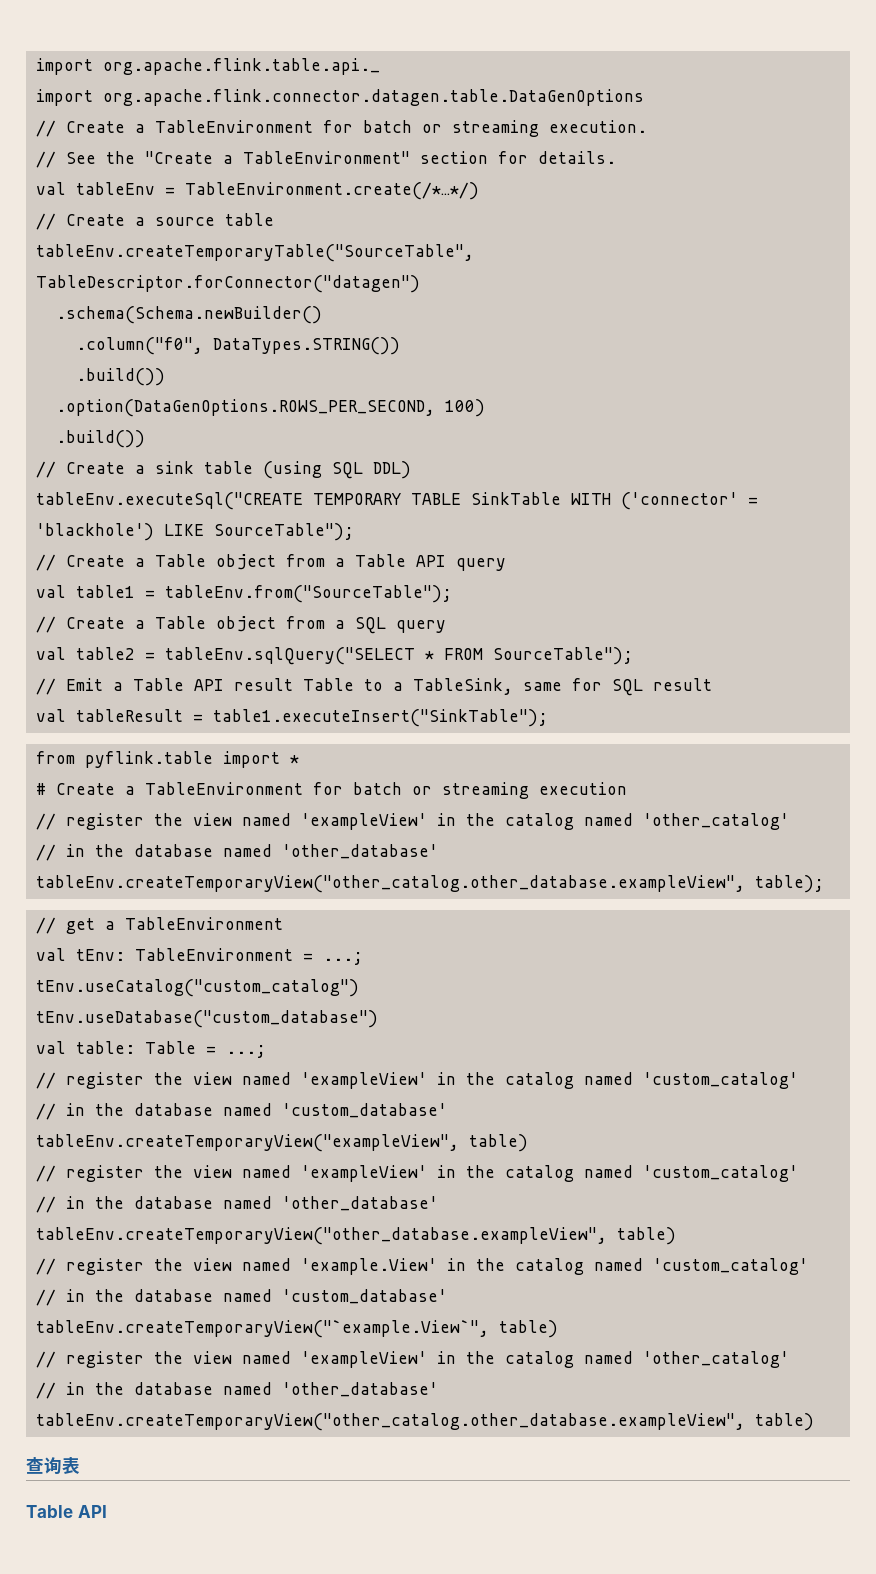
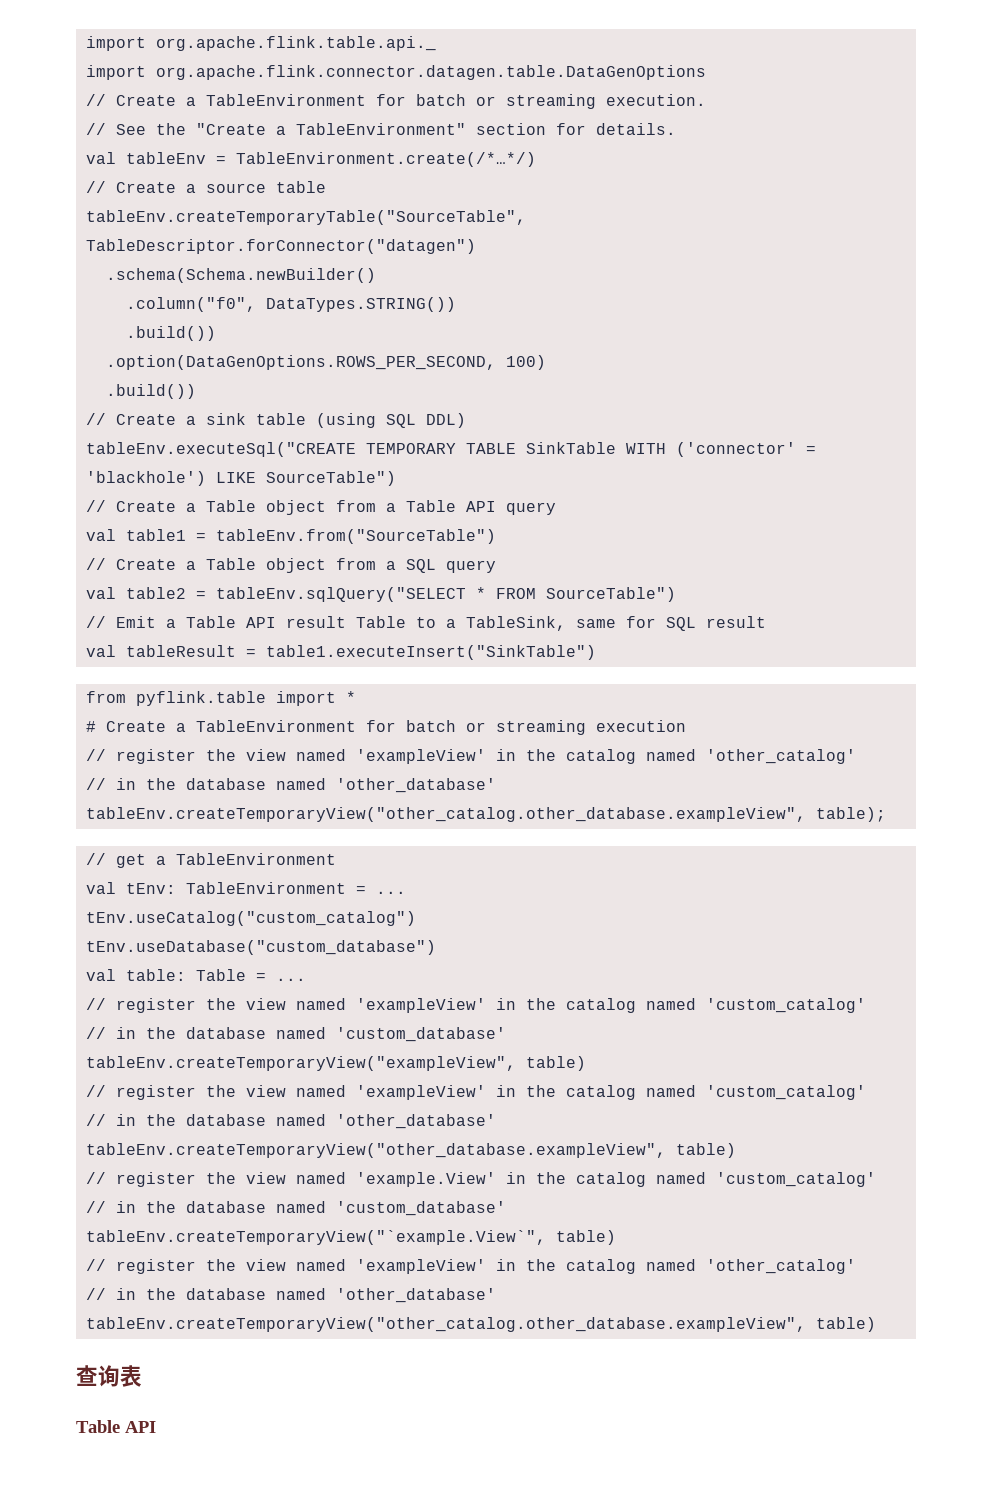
- tableEnv.executeSql("CREATE TEMPORARY TABLE SinkTable WITH ('connector' = 'blackhole') LIKE SourceTable");
+ tableEnv.executeSql("CREATE TEMPORARY TABLE SinkTable WITH ('connector' = 'blackhole') LIKE SourceTable")
- val table1 = tableEnv.from("SourceTable");
+ val table1 = tableEnv.from("SourceTable")
- val table2 = tableEnv.sqlQuery("SELECT * FROM SourceTable");
+ val table2 = tableEnv.sqlQuery("SELECT * FROM SourceTable")
- val tableResult = table1.executeInsert("SinkTable");
+ val tableResult = table1.executeInsert("SinkTable")
- val tEnv: TableEnvironment = ...;
+ val tEnv: TableEnvironment = ...
- val table: Table = ...;
+ val table: Table = ...

